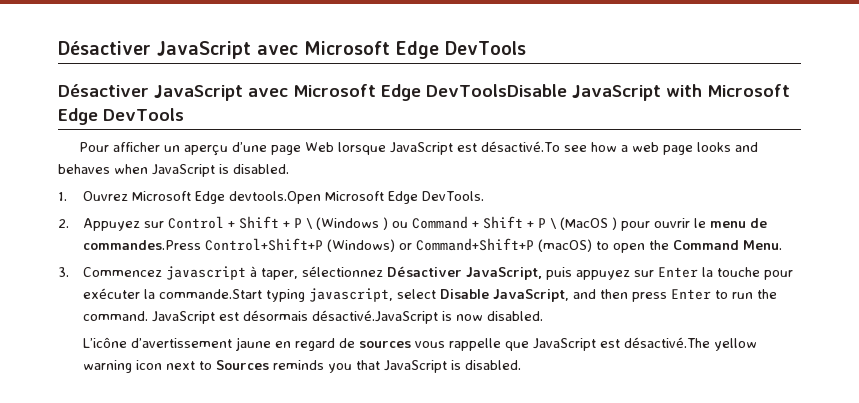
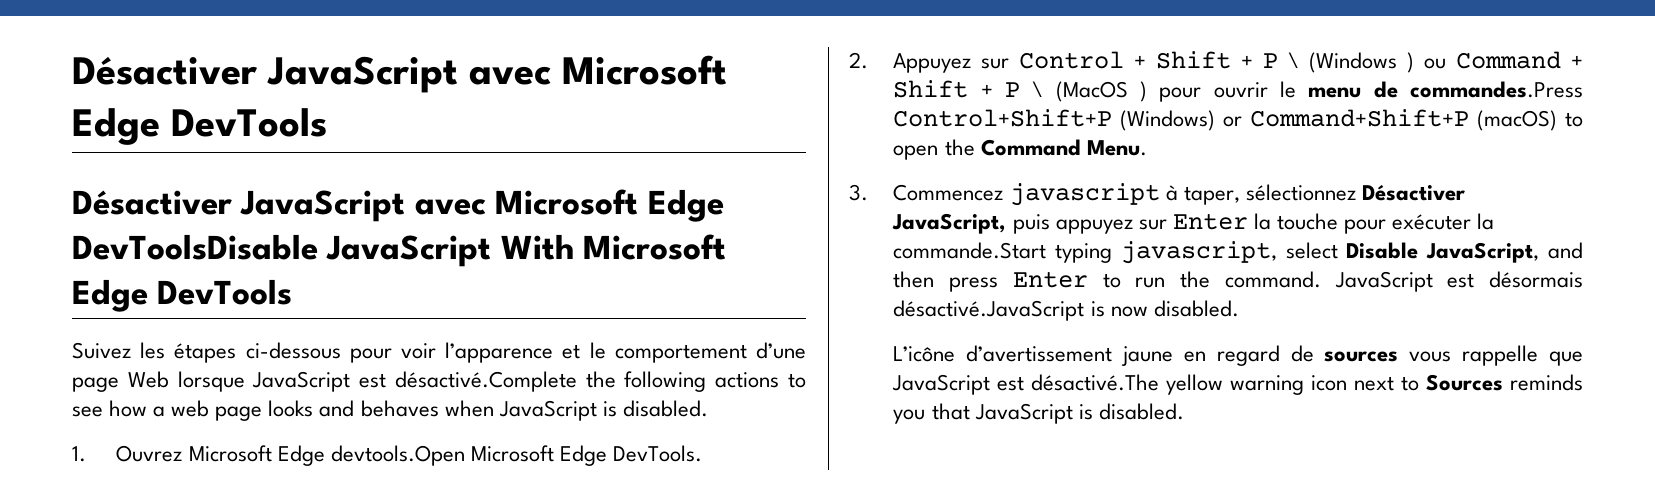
- Désactiver JavaScript avec Microsoft Edge DevToolsDisable JavaScript with Microsoft Edge DevTools
- Pour afficher un aperçu d’une page Web lorsque JavaScript est désactivé.To see how a web page looks and behaves when JavaScript is disabled.
+ Désactiver JavaScript avec Microsoft Edge DevToolsDisable JavaScript With Microsoft Edge DevTools
+ Suivez les étapes ci-dessous pour voir l’apparence et le comportement d’une page Web lorsque JavaScript est désactivé.Complete the following actions to see how a web page looks and behaves when JavaScript is disabled.

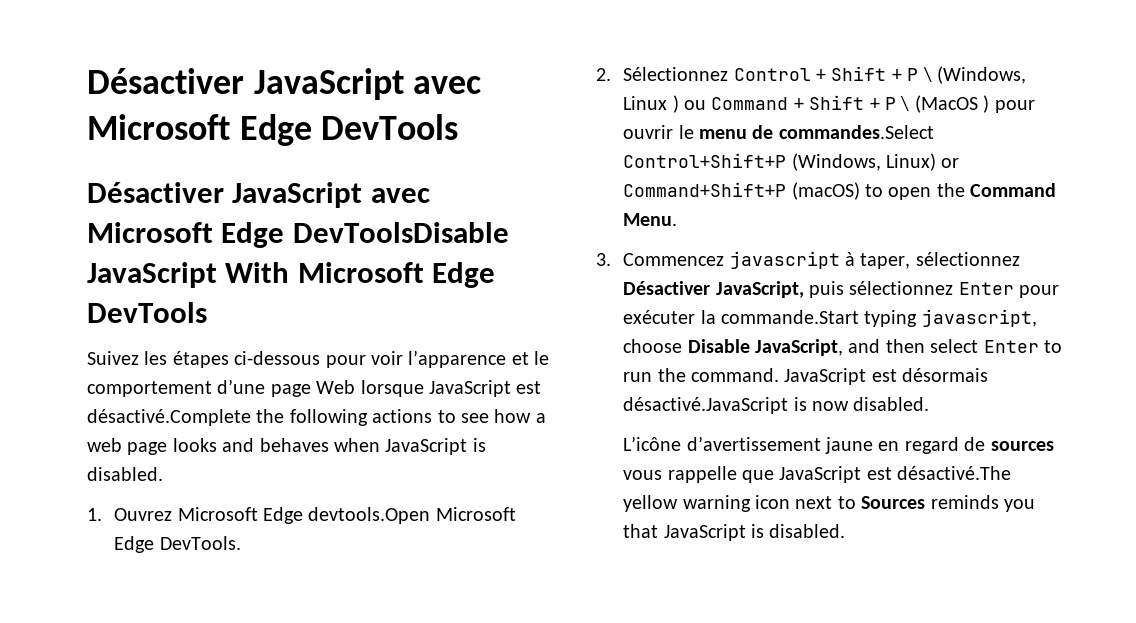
- 2. Appuyez sur Control + Shift + P \ (Windows ) ou Command + Shift + P \ (MacOS ) pour ouvrir le menu de commandes.Press Control+Shift+P (Windows) or Command+Shift+P (macOS) to open the Command Menu.
+ 2. Sélectionnez Control + Shift + P \ (Windows, Linux ) ou Command + Shift + P \ (MacOS ) pour ouvrir le menu de commandes.Select Control+Shift+P (Windows, Linux) or Command+Shift+P (macOS) to open the Command Menu.
- 3. Commencez javascript à taper, sélectionnez Désactiver JavaScript, puis appuyez sur Enter la touche pour exécuter la commande.Start typing javascript, select Disable JavaScript, and then press Enter to run the command.
+ 3. Commencez javascript à taper, sélectionnez Désactiver JavaScript, puis sélectionnez Enter pour exécuter la commande.Start typing javascript, choose Disable JavaScript, and then select Enter to run the command.

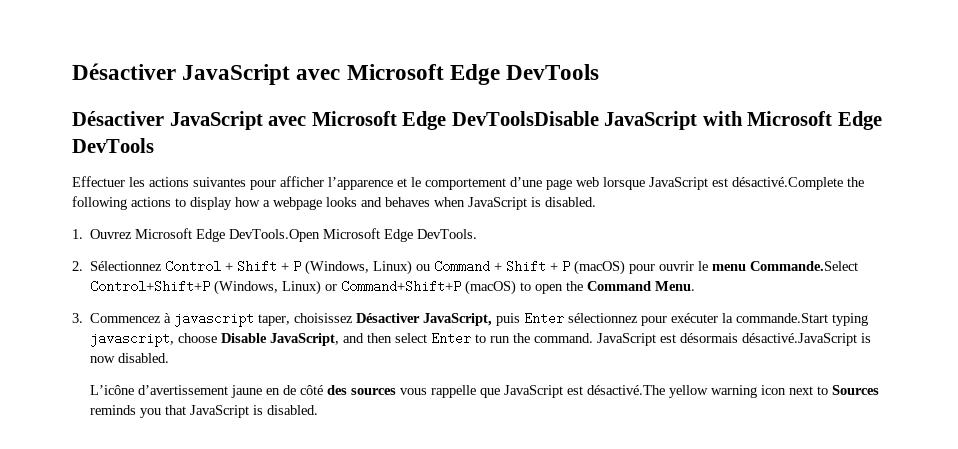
- Désactiver JavaScript avec Microsoft Edge DevToolsDisable JavaScript With Microsoft Edge DevTools
- Suivez les étapes ci-dessous pour voir l’apparence et le comportement d’une page Web lorsque JavaScript est désactivé.Complete the following actions to see how a web page looks and behaves when JavaScript is disabled.
+ Désactiver JavaScript avec Microsoft Edge DevToolsDisable JavaScript with Microsoft Edge DevTools
+ Effectuer les actions suivantes pour afficher l’apparence et le comportement d’une page web lorsque JavaScript est désactivé.Complete the following actions to display how a webpage looks and behaves when JavaScript is disabled.
- 1. Ouvrez Microsoft Edge devtools.Open Microsoft Edge DevTools.
+ 1. Ouvrez Microsoft Edge DevTools.Open Microsoft Edge DevTools.
- 2. Sélectionnez Control + Shift + P \ (Windows, Linux ) ou Command + Shift + P \ (MacOS ) pour ouvrir le menu de commandes.Select Control+Shift+P (Windows, Linux) or Command+Shift+P (macOS) to open the Command Menu.
+ 2. Sélectionnez Control + Shift + P (Windows, Linux) ou Command + Shift + P (macOS) pour ouvrir le menu Commande.Select Control+Shift+P (Windows, Linux) or Command+Shift+P (macOS) to open the Command Menu.
- 3. Commencez javascript à taper, sélectionnez Désactiver JavaScript, puis sélectionnez Enter pour exécuter la commande.Start typing javascript, choose Disable JavaScript, and then select Enter to run the command.
+ 3. Commencez à javascript taper, choisissez Désactiver JavaScript, puis Enter sélectionnez pour exécuter la commande.Start typing javascript, choose Disable JavaScript, and then select Enter to run the command.
- L’icône d’avertissement jaune en regard de sources vous rappelle que JavaScript est désactivé.The yellow warning icon next to Sources reminds you that JavaScript is disabled.
+ L’icône d’avertissement jaune en de côté des sources vous rappelle que JavaScript est désactivé.The yellow warning icon next to Sources reminds you that JavaScript is disabled.

